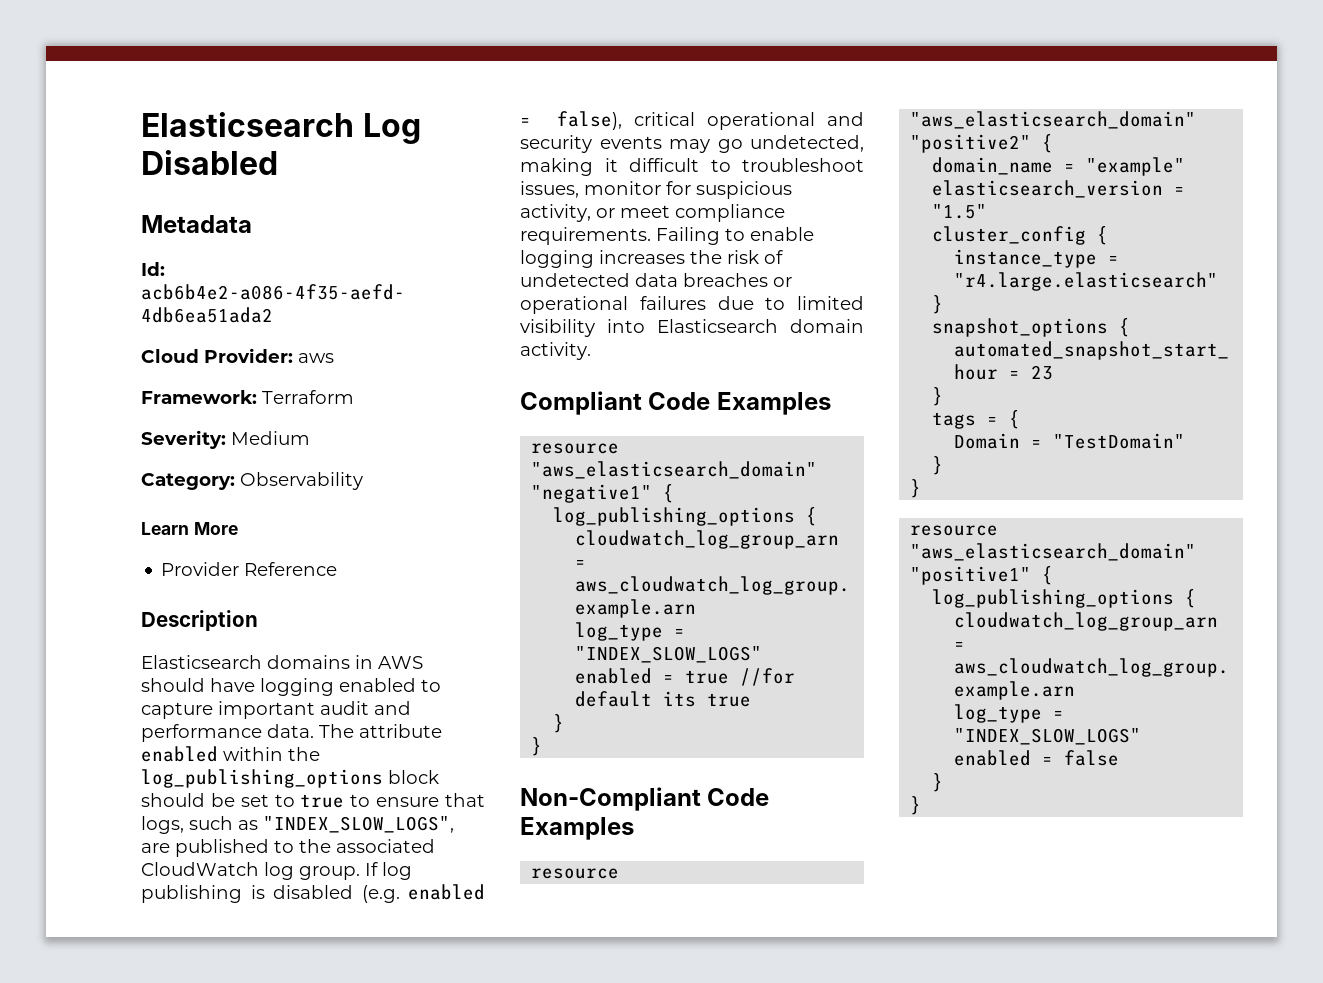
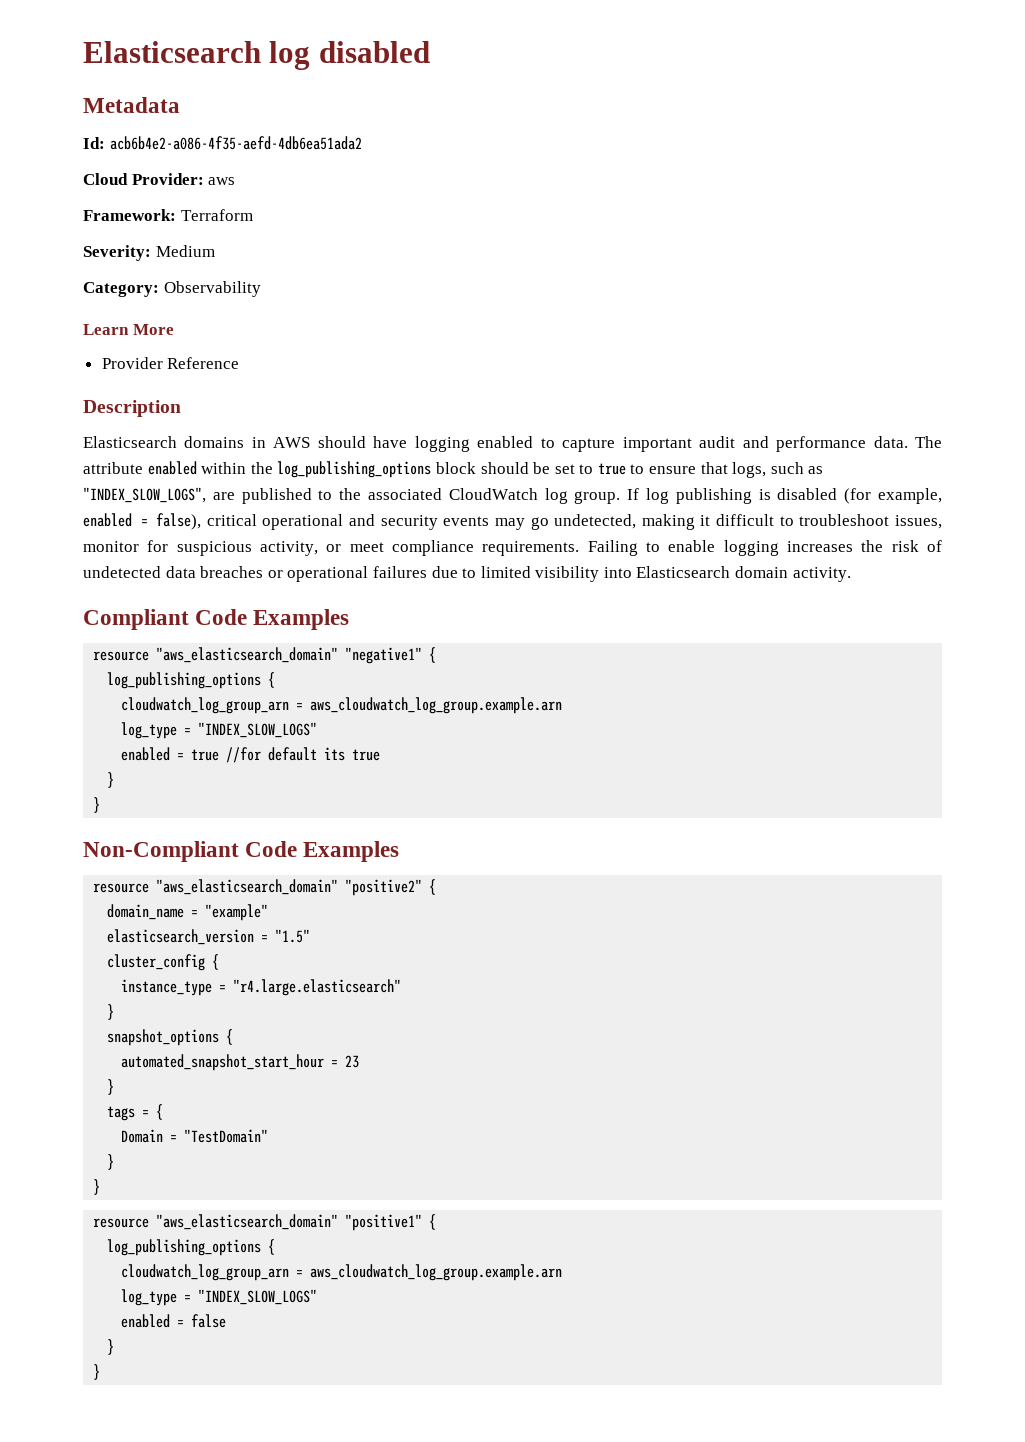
- Elasticsearch Log Disabled
+ Elasticsearch log disabled
- If log publishing is disabled (e.g. enabled = false), critical operational and security events may go undetected, making it difficult to troubleshoot issues, monitor for suspicious activity, or meet compliance requirements.
+ If log publishing is disabled (for example, enabled = false), critical operational and security events may go undetected, making it difficult to troubleshoot issues, monitor for suspicious activity, or meet compliance requirements.

